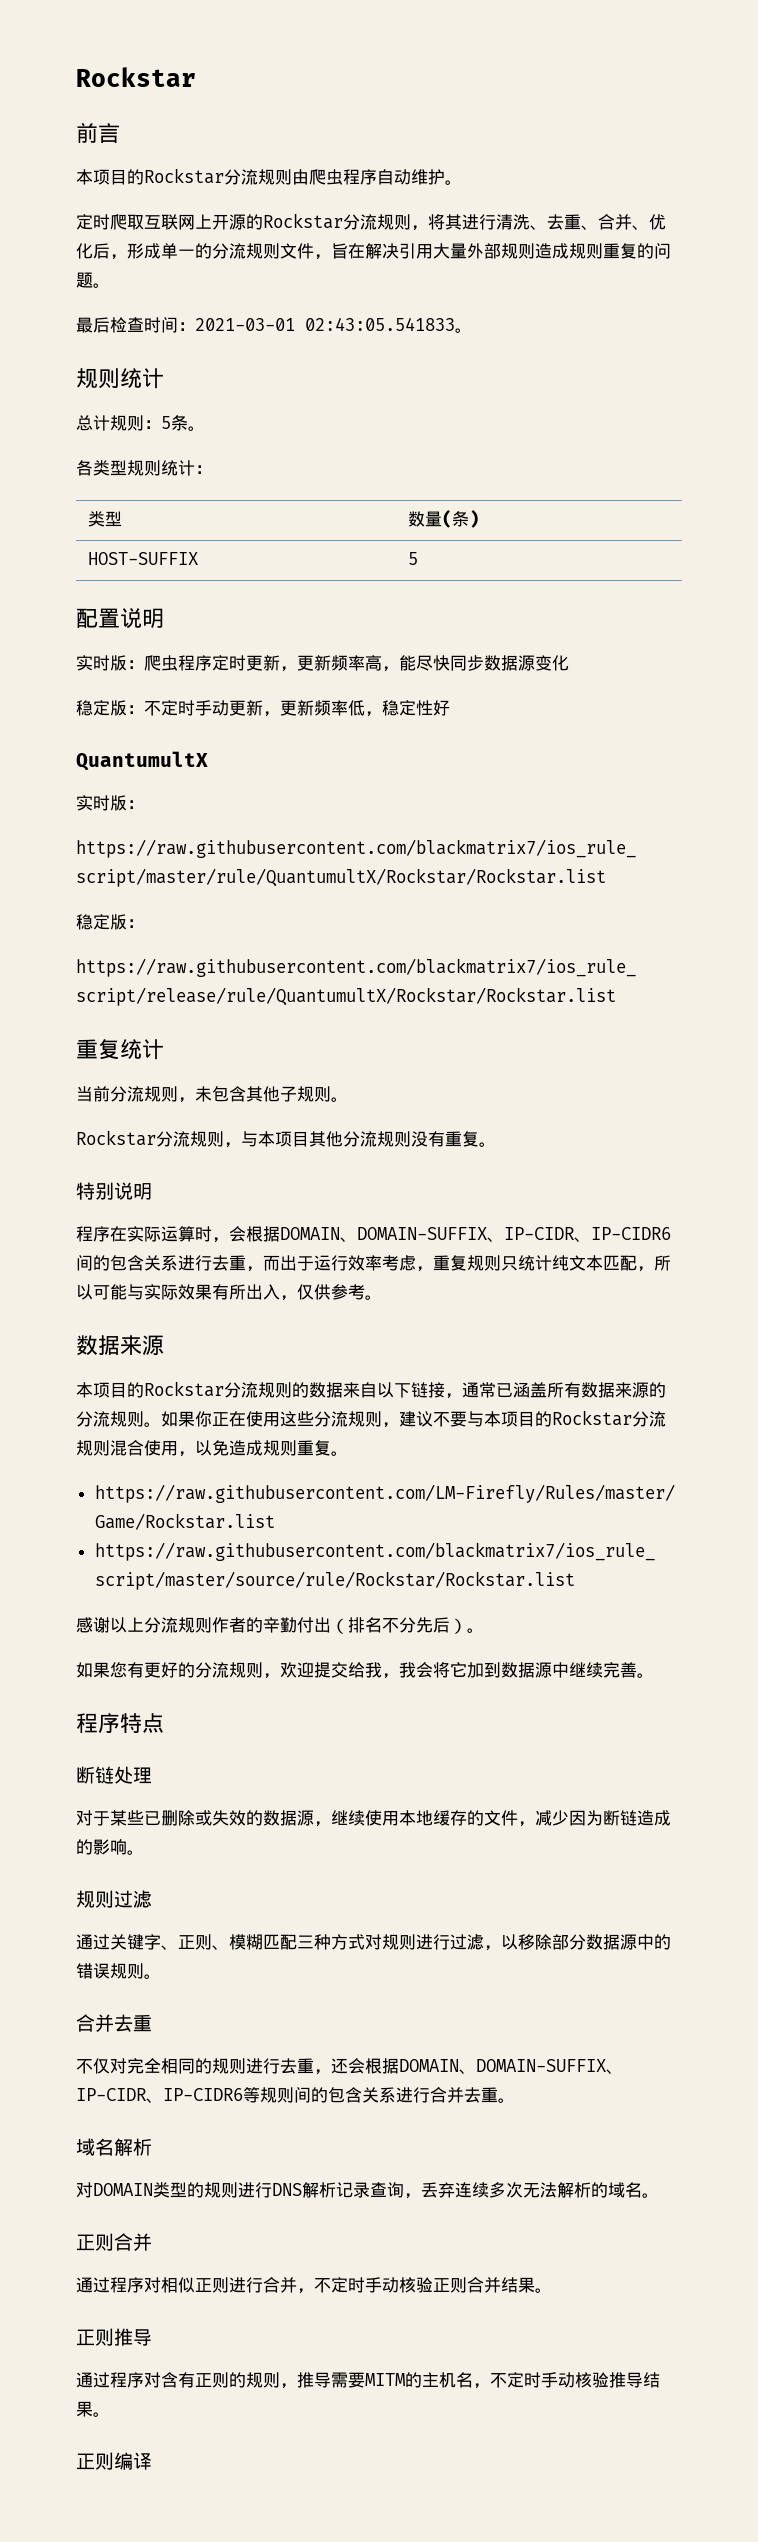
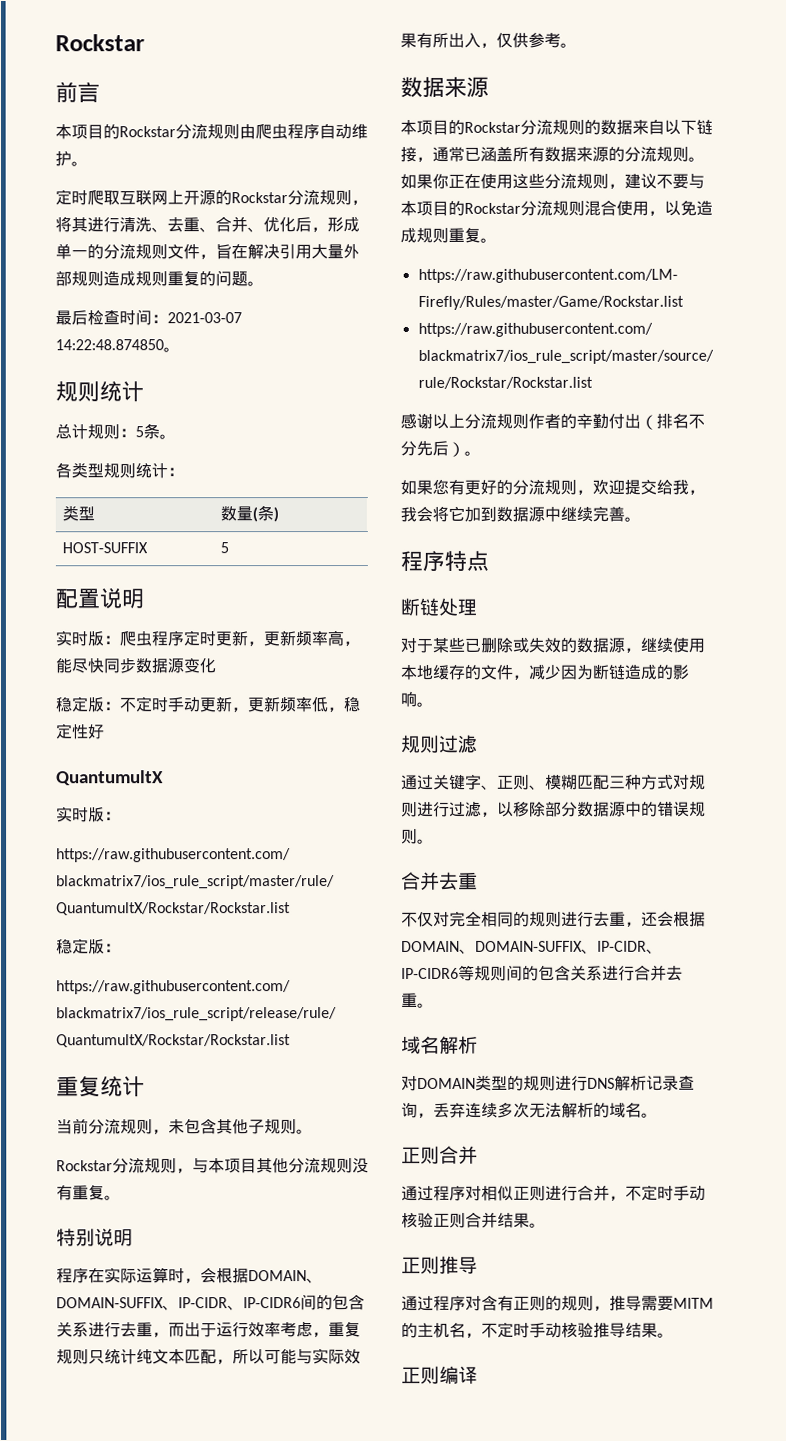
- 最后检查时间：2021-03-01 02:43:05.541833。
+ 最后检查时间：2021-03-07 14:22:48.874850。

